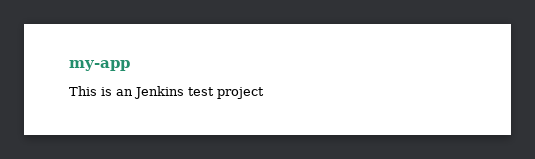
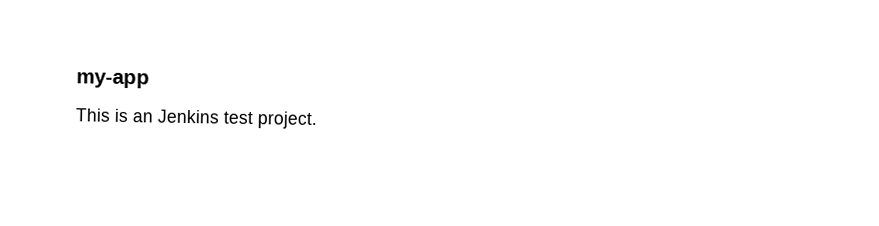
- This is an Jenkins test project
+ This is an Jenkins test project.

